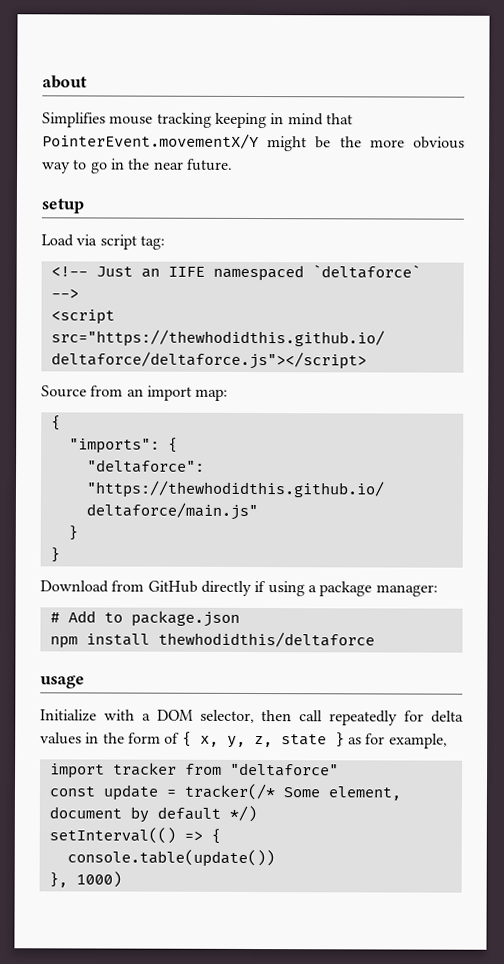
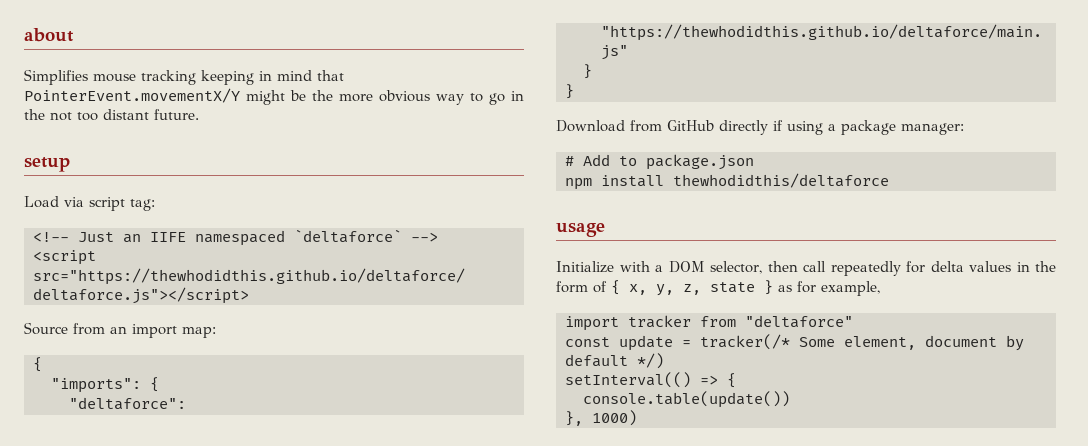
- Simplifies mouse tracking keeping in mind that PointerEvent.movementX/Y might be the more obvious way to go in the near future.
+ Simplifies mouse tracking keeping in mind that PointerEvent.movementX/Y might be the more obvious way to go in the not too distant future.

